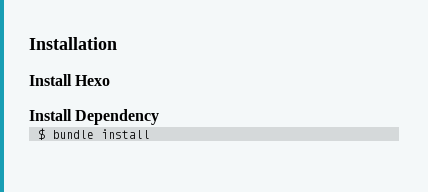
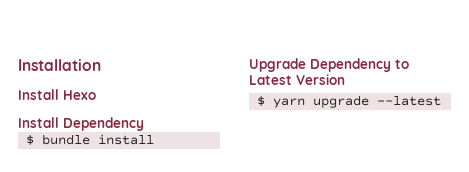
+ Upgrade Dependency to Latest Version
+ $ yarn upgrade --latest

